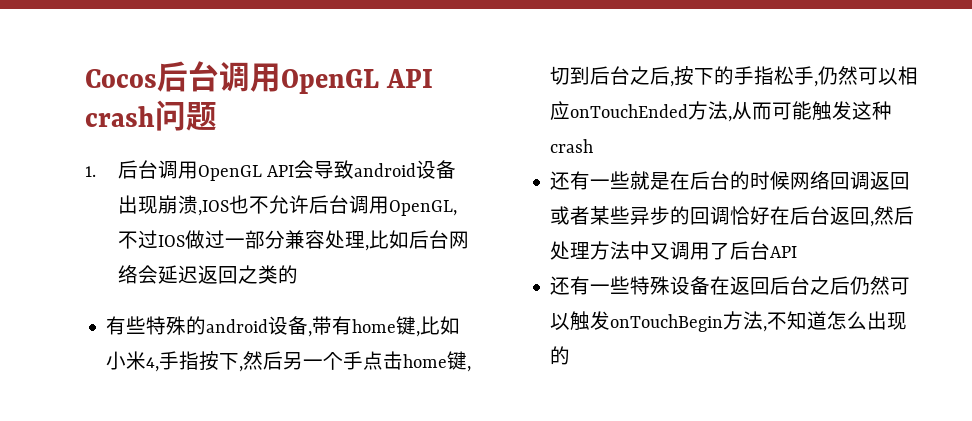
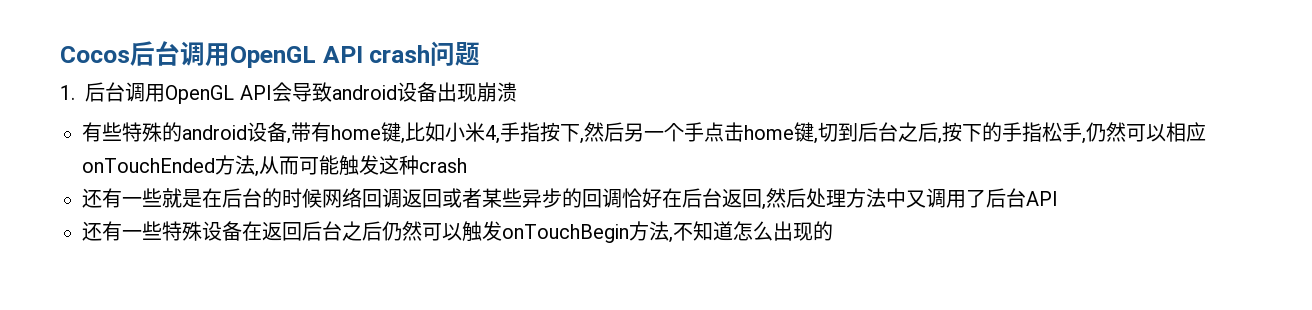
- 1.后台调用OpenGL API会导致android设备出现崩溃,IOS也不允许后台调用OpenGL,不过IOS做过一部分兼容处理,比如后台网络会延迟返回之类的
+ 1.后台调用OpenGL API会导致android设备出现崩溃

